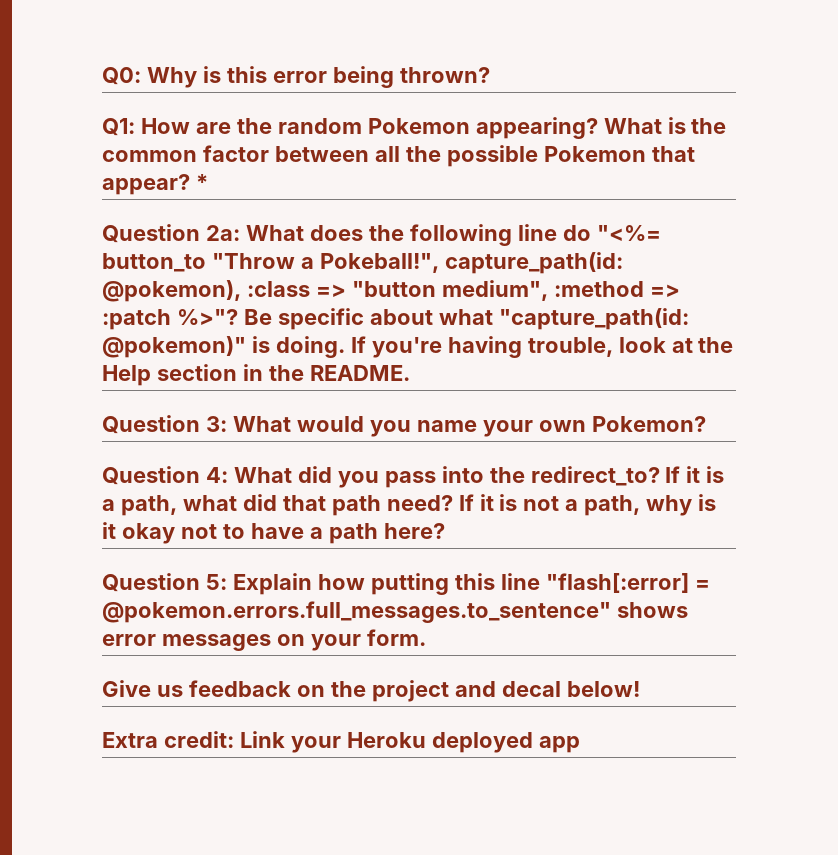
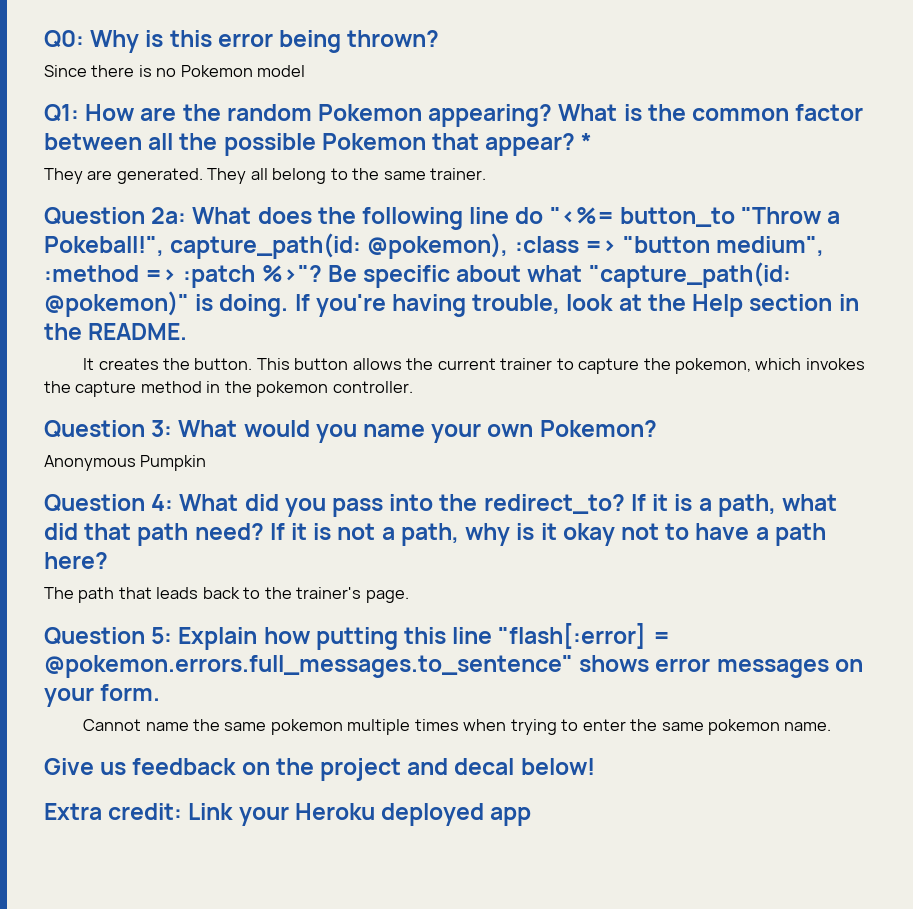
+ Since there is no Pokemon model
+ They are generated. They all belong to the same trainer.
+ It creates the button. This button allows the current trainer to capture the pokemon, which invokes the capture method in the pokemon controller.
+ Anonymous Pumpkin
+ The path that leads back to the trainer's page.
+ Cannot name the same pokemon multiple times when trying to enter the same pokemon name.

